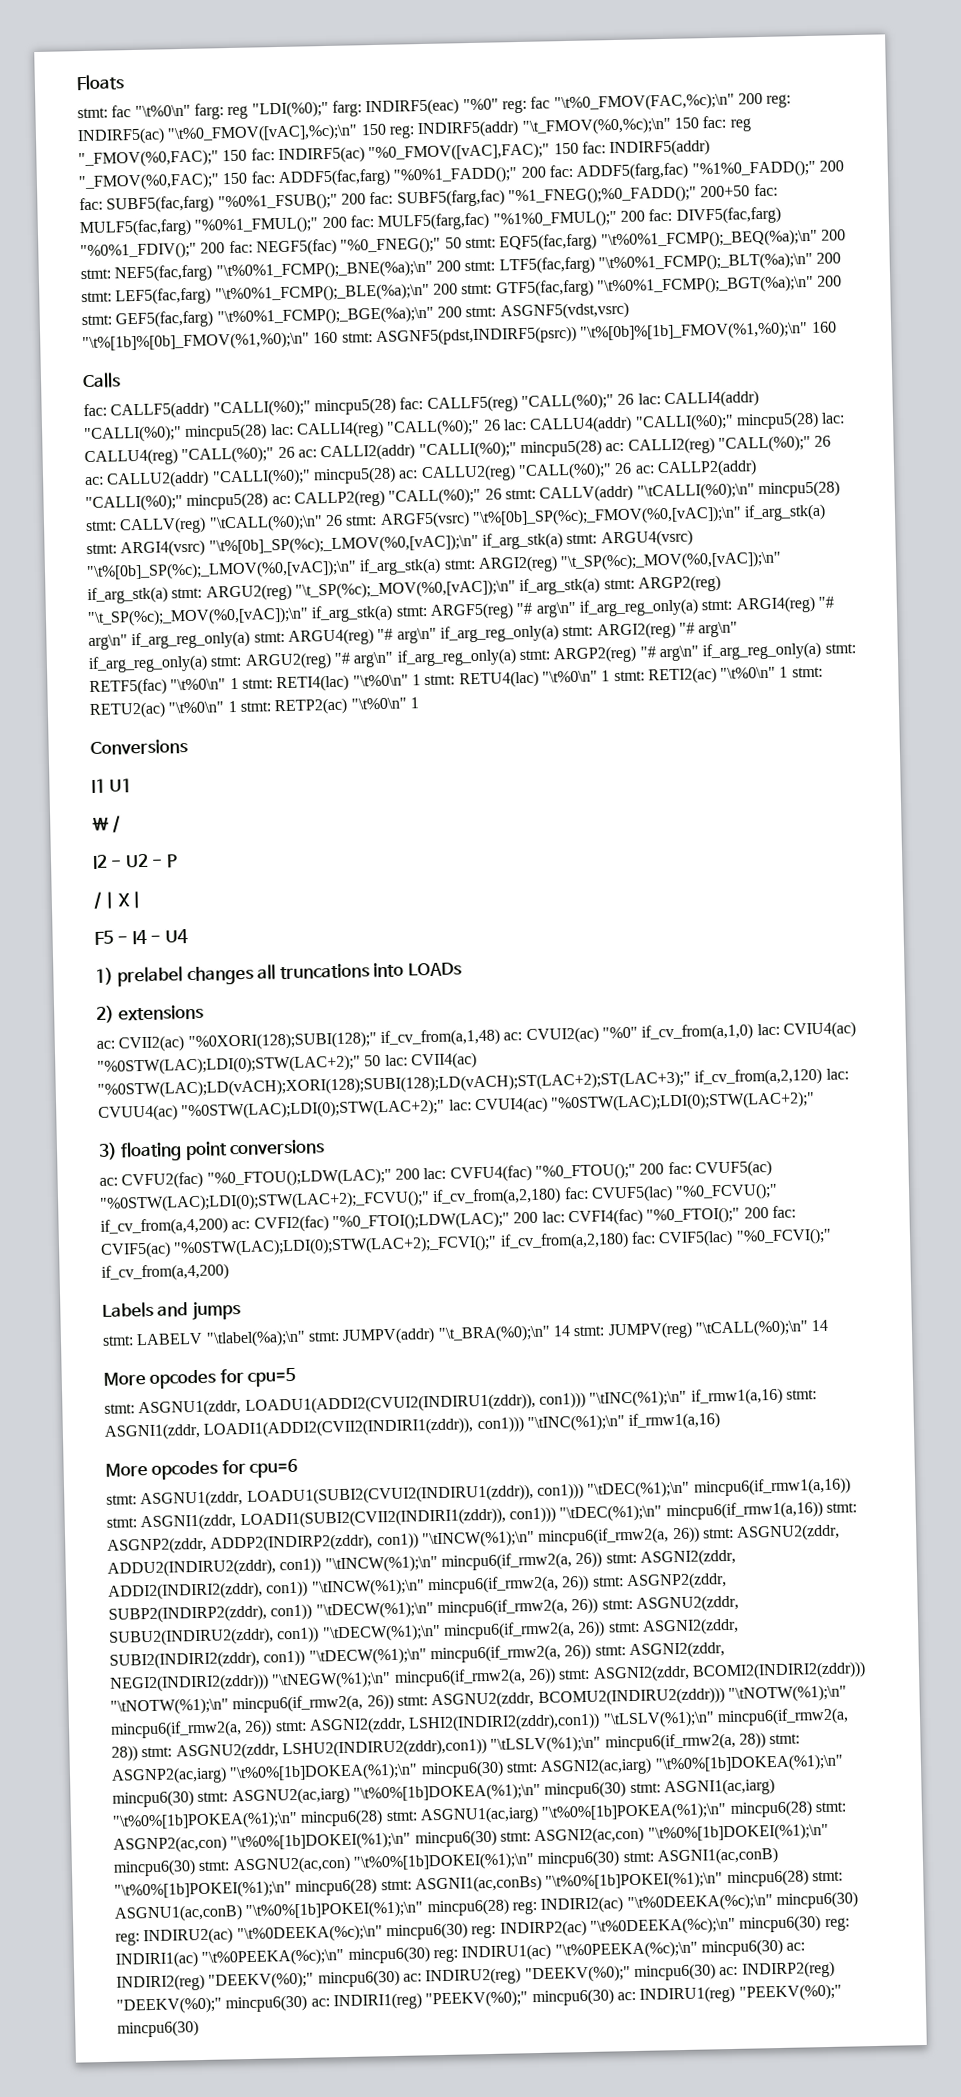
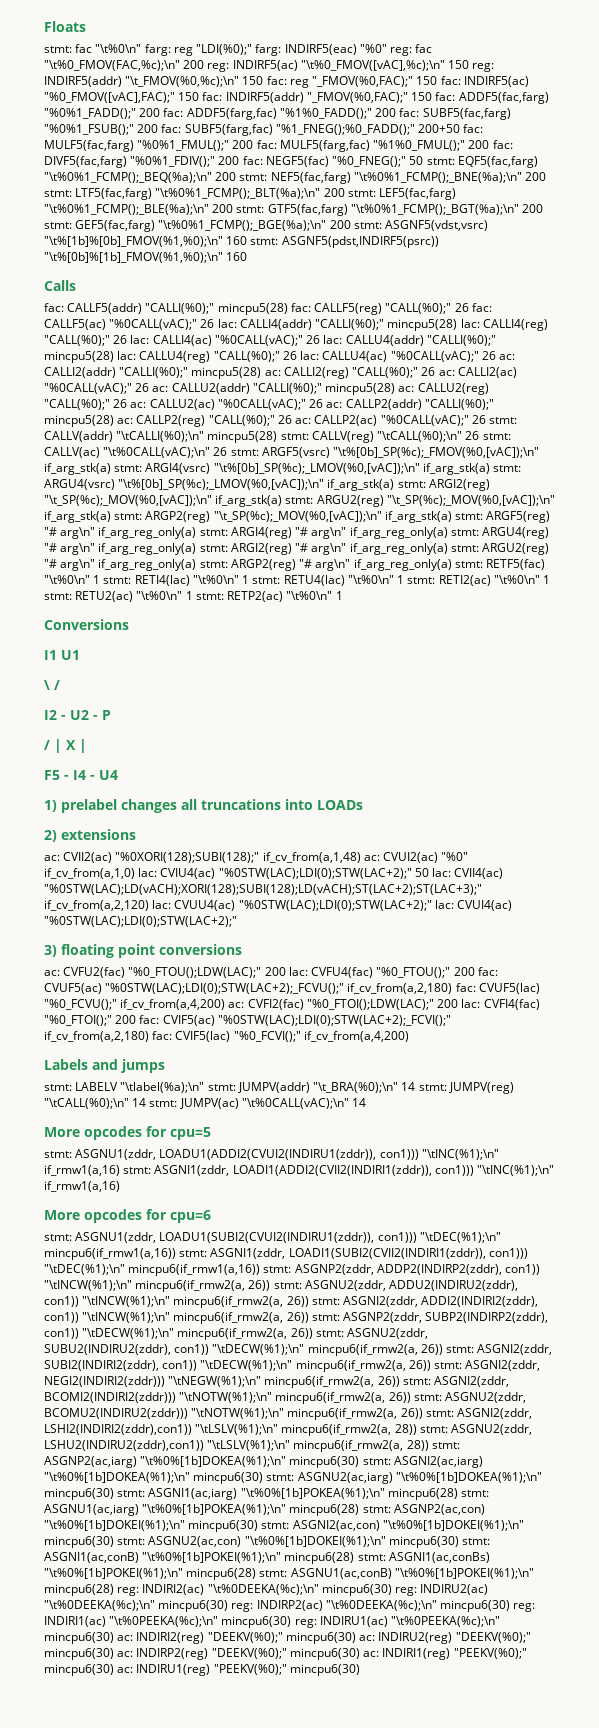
- CALLF5(reg) "CALL(%0);" 26 lac:
+ CALLF5(reg) "CALL(%0);" 26 fac: CALLF5(ac) "%0CALL(vAC);" 26 lac:
+ CALLI4(ac) "%0CALL(vAC);" 26 lac:
- CALLU4(reg) "CALL(%0);" 26 ac:
+ CALLU4(reg) "CALL(%0);" 26 lac: CALLU4(ac) "%0CALL(vAC);" 26 ac:
+ CALLI2(ac) "%0CALL(vAC);" 26 ac:
+ CALLU2(ac) "%0CALL(vAC);" 26 ac:
- CALLP2(reg) "CALL(%0);" 26 stmt:
+ CALLP2(reg) "CALL(%0);" 26 ac: CALLP2(ac) "%0CALL(vAC);" 26 stmt:
+ CALLV(ac) "\t%0CALL(vAC);\n" 26 stmt:
- stmt: LABELV "\tlabel(%a);\n" stmt: JUMPV(addr) "\t_BRA(%0);\n" 14 stmt: JUMPV(reg) "\tCALL(%0);\n" 14
+ stmt: LABELV "\tlabel(%a);\n" stmt: JUMPV(addr) "\t_BRA(%0);\n" 14 stmt: JUMPV(reg) "\tCALL(%0);\n" 14 stmt: JUMPV(ac) "\t%0CALL(vAC);\n" 14

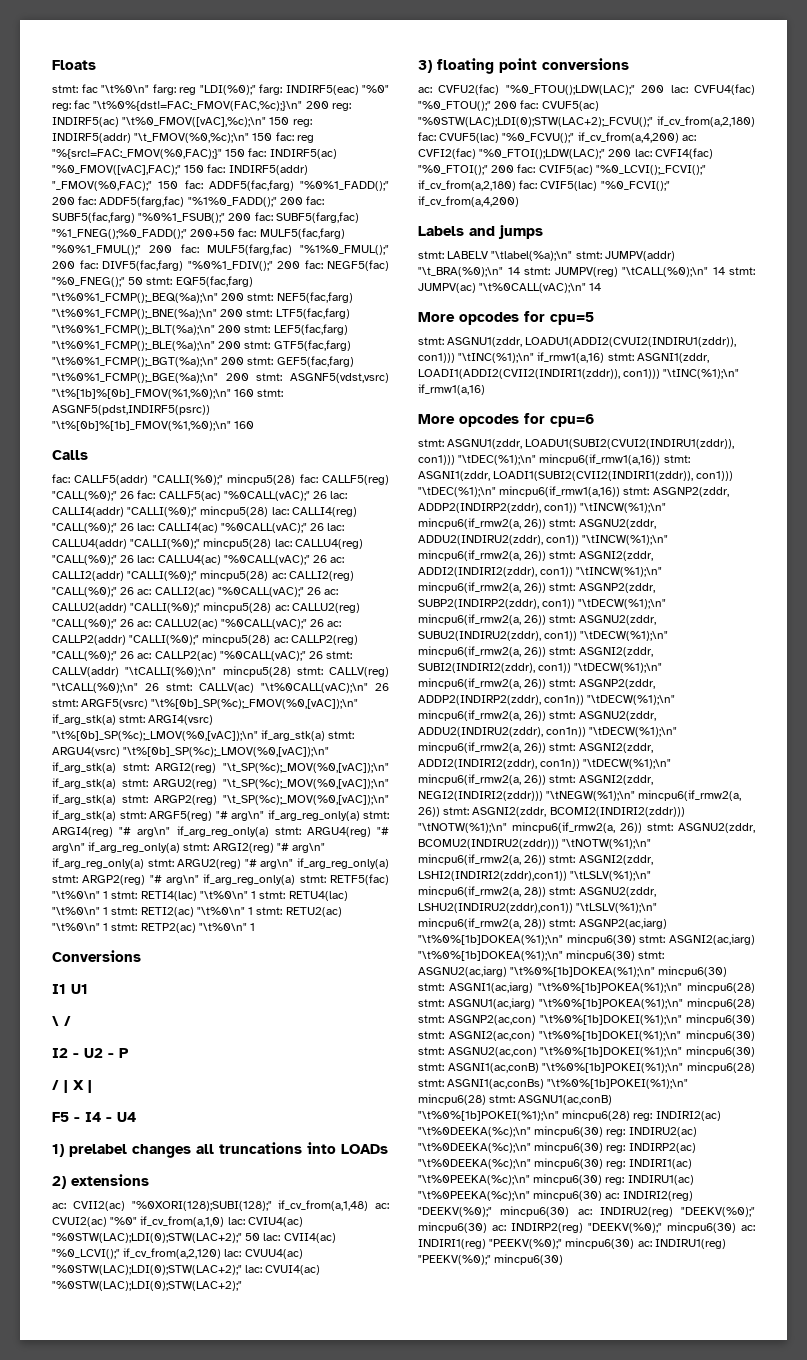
- fac "\t%0_FMOV(FAC,%c);\n" 200 reg:
+ fac "\t%0%{dst!=FAC:_FMOV(FAC,%c);}\n" 200 reg:
- reg "_FMOV(%0,FAC);" 150 fac:
+ reg "%{src!=FAC:_FMOV(%0,FAC);}" 150 fac:
- ac: CVII2(ac) "%0XORI(128);SUBI(128);" if_cv_from(a,1,48) ac: CVUI2(ac) "%0" if_cv_from(a,1,0) lac: CVIU4(ac) "%0STW(LAC);LDI(0);STW(LAC+2);" 50 lac: CVII4(ac) "%0STW(LAC);LD(vACH);XORI(128);SUBI(128);LD(vACH);ST(LAC+2);ST(LAC+3);" if_cv_from(a,2,120) lac: CVUU4(ac) "%0STW(LAC);LDI(0);STW(LAC+2);" lac: CVUI4(ac) "%0STW(LAC);LDI(0);STW(LAC+2);"
+ ac: CVII2(ac) "%0XORI(128);SUBI(128);" if_cv_from(a,1,48) ac: CVUI2(ac) "%0" if_cv_from(a,1,0) lac: CVIU4(ac) "%0STW(LAC);LDI(0);STW(LAC+2);" 50 lac: CVII4(ac) "%0_LCVI();" if_cv_from(a,2,120) lac: CVUU4(ac) "%0STW(LAC);LDI(0);STW(LAC+2);" lac: CVUI4(ac) "%0STW(LAC);LDI(0);STW(LAC+2);"
- ac: CVFU2(fac) "%0_FTOU();LDW(LAC);" 200 lac: CVFU4(fac) "%0_FTOU();" 200 fac: CVUF5(ac) "%0STW(LAC);LDI(0);STW(LAC+2);_FCVU();" if_cv_from(a,2,180) fac: CVUF5(lac) "%0_FCVU();" if_cv_from(a,4,200) ac: CVFI2(fac) "%0_FTOI();LDW(LAC);" 200 lac: CVFI4(fac) "%0_FTOI();" 200 fac: CVIF5(ac) "%0STW(LAC);LDI(0);STW(LAC+2);_FCVI();" if_cv_from(a,2,180) fac: CVIF5(lac) "%0_FCVI();" if_cv_from(a,4,200)
+ ac: CVFU2(fac) "%0_FTOU();LDW(LAC);" 200 lac: CVFU4(fac) "%0_FTOU();" 200 fac: CVUF5(ac) "%0STW(LAC);LDI(0);STW(LAC+2);_FCVU();" if_cv_from(a,2,180) fac: CVUF5(lac) "%0_FCVU();" if_cv_from(a,4,200) ac: CVFI2(fac) "%0_FTOI();LDW(LAC);" 200 lac: CVFI4(fac) "%0_FTOI();" 200 fac: CVIF5(ac) "%0_LCVI();_FCVI();" if_cv_from(a,2,180) fac: CVIF5(lac) "%0_FCVI();" if_cv_from(a,4,200)
+ ASGNP2(zddr, ADDP2(INDIRP2(zddr), con1n)) "\tDECW(%1);\n" mincpu6(if_rmw2(a, 26)) stmt: ASGNU2(zddr, ADDU2(INDIRU2(zddr), con1n)) "\tDECW(%1);\n" mincpu6(if_rmw2(a, 26)) stmt: ASGNI2(zddr, ADDI2(INDIRI2(zddr), con1n)) "\tDECW(%1);\n" mincpu6(if_rmw2(a, 26)) stmt:

